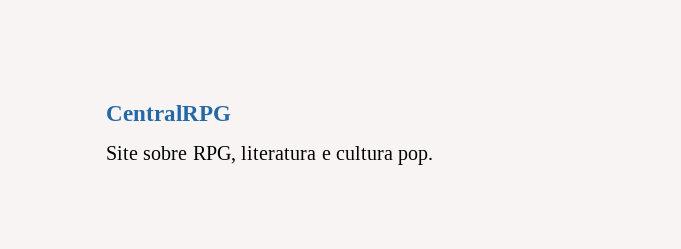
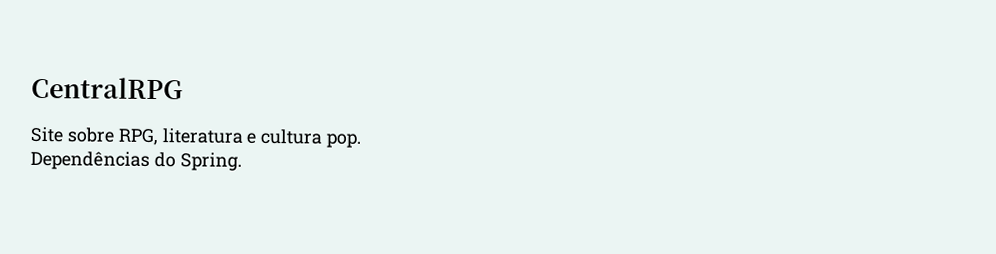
+ Dependências do Spring.

